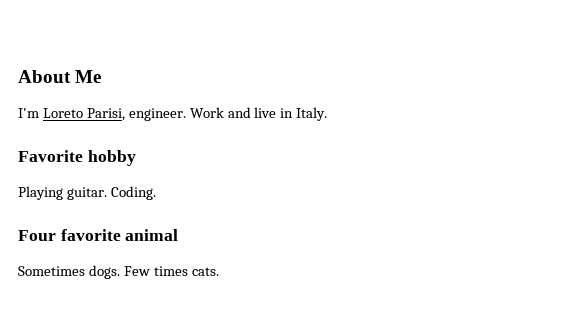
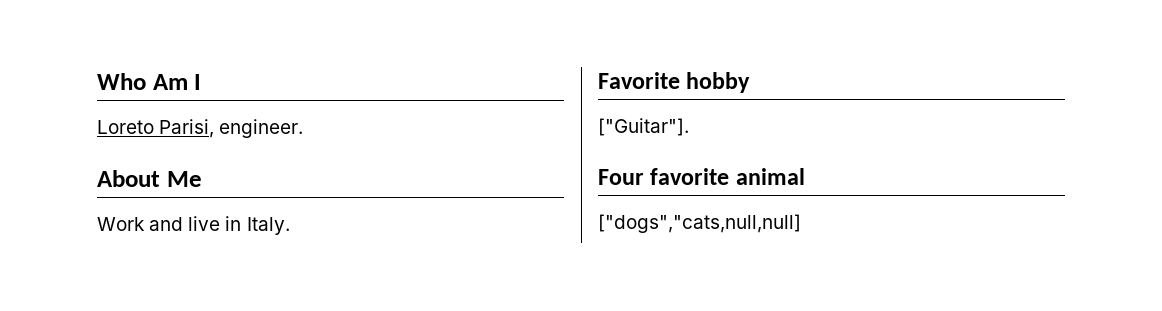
+ Who Am I
+ Loreto Parisi, engineer.
  About Me
- I'm Loreto Parisi, engineer. Work and live in Italy.
+ Work and live in Italy.
- Playing guitar. Coding.
+ ["Guitar"].
- Sometimes dogs. Few times cats.
+ ["dogs","cats,null,null]

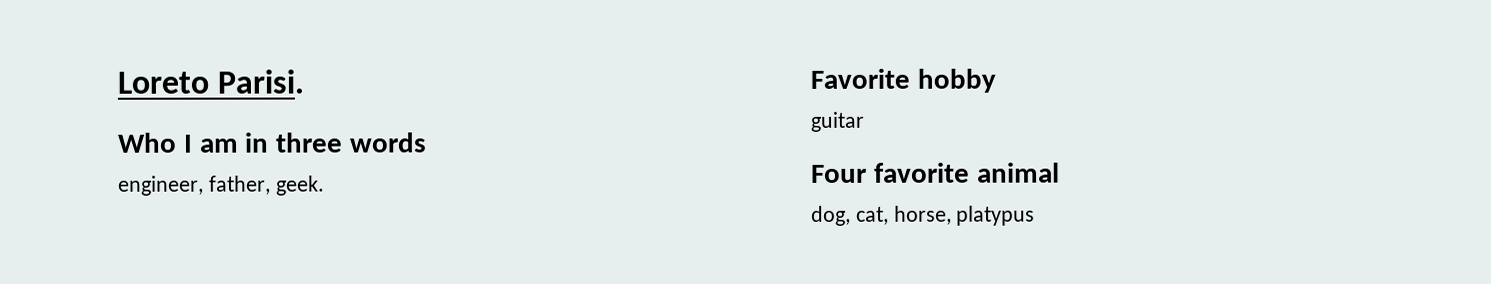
- Who Am I
- Loreto Parisi, engineer.
- About Me
- Work and live in Italy.
+ Loreto Parisi.
+ Who I am in three words
+ engineer, father, geek.
- ["Guitar"].
+ guitar
- ["dogs","cats,null,null]
+ dog, cat, horse, platypus

